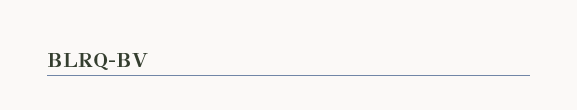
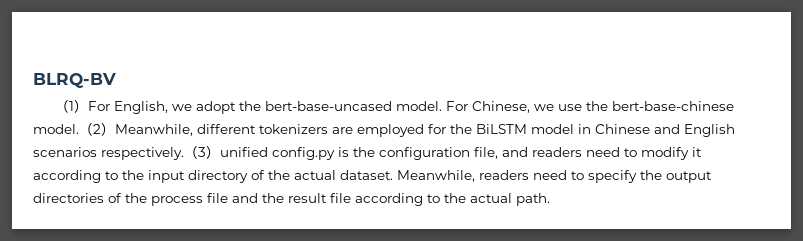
+ （1）For English, we adopt the bert-base-uncased model. For Chinese, we use the bert-base-chinese model.（2）Meanwhile, different tokenizers are employed for the BiLSTM model in Chinese and English scenarios respectively.（3）unified config.py is the configuration file, and readers need to modify it according to the input directory of the actual dataset. Meanwhile, readers need to specify the output directories of the process file and the result file according to the actual path.

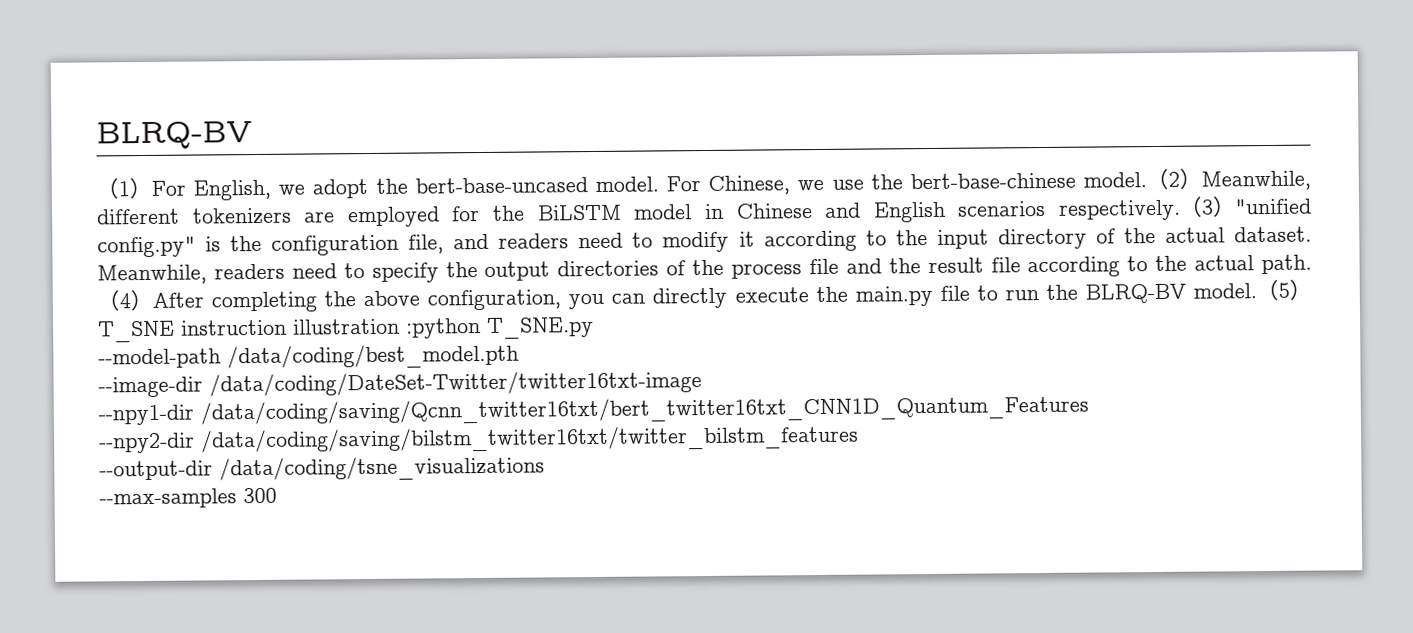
- （3）unified config.py is the configuration file, and readers need to modify it according to the input directory of the actual dataset.
+ （3）"unified config.py" is the configuration file, and readers need to modify it according to the input directory of the actual dataset.
+ （4）After completing the above configuration, you can directly execute the main.py file to run the BLRQ-BV model.（5）T_SNE instruction illustration :python T_SNE.py
+ --model-path /data/coding/best_model.pth
+ --image-dir /data/coding/DateSet-Twitter/twitter16txt-image
+ --npy1-dir /data/coding/saving/Qcnn_twitter16txt/bert_twitter16txt_CNN1D_Quantum_Features
+ --npy2-dir /data/coding/saving/bilstm_twitter16txt/twitter_bilstm_features
+ --output-dir /data/coding/tsne_visualizations
+ --max-samples 300

